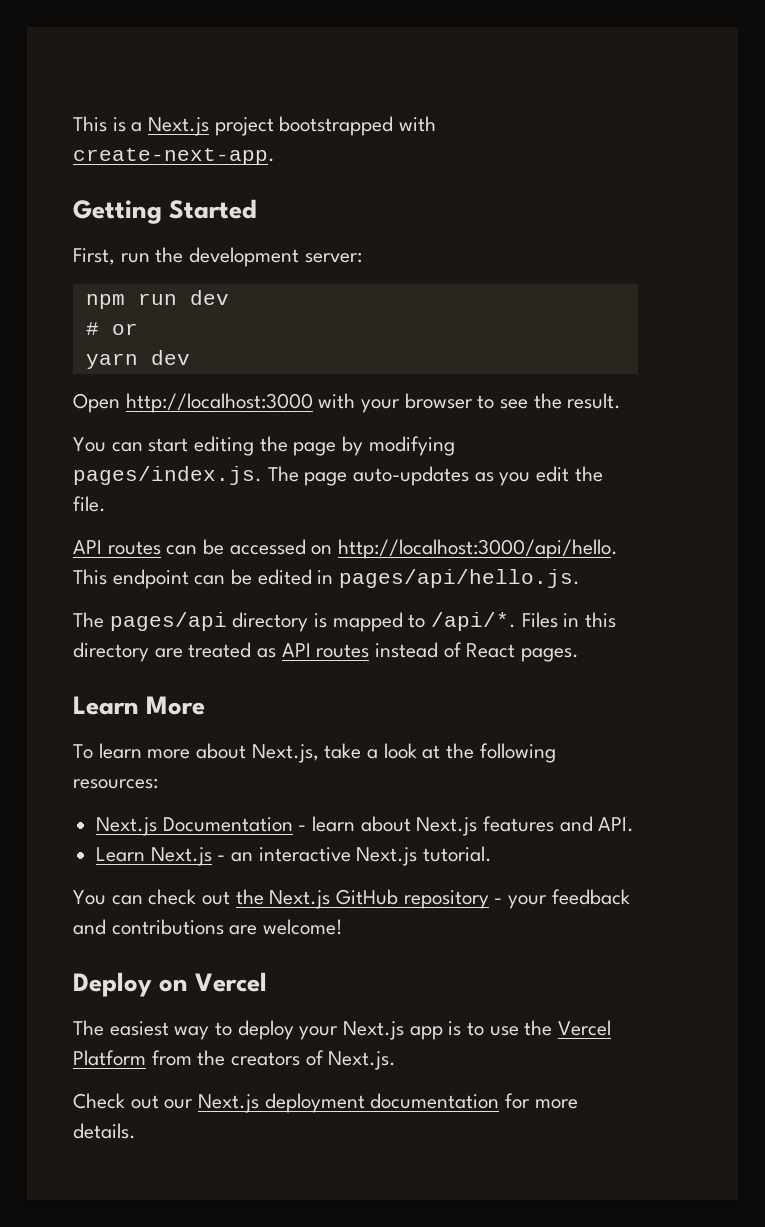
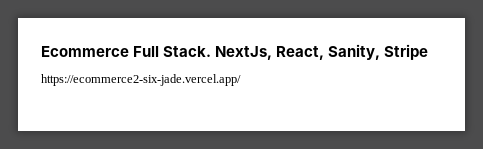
- This is a Next.js project bootstrapped with create-next-app.
- Getting Started
- First, run the development server:
- npm run dev
- # or
- yarn dev
- Open http://localhost:3000 with your browser to see the result.
- You can start editing the page by modifying pages/index.js. The page auto-updates as you edit the file.
- API routes can be accessed on http://localhost:3000/api/hello. This endpoint can be edited in pages/api/hello.js.
- The pages/api directory is mapped to /api/*. Files in this directory are treated as API routes instead of React pages.
- Learn More
- To learn more about Next.js, take a look at the following resources:
- Next.js Documentation - learn about Next.js features and API.
- Learn Next.js - an interactive Next.js tutorial.
- You can check out the Next.js GitHub repository - your feedback and contributions are welcome!
- Deploy on Vercel
- The easiest way to deploy your Next.js app is to use the Vercel Platform from the creators of Next.js.
- Check out our Next.js deployment documentation for more details.
+ Ecommerce Full Stack. NextJs, React, Sanity, Stripe
+ https://ecommerce2-six-jade.vercel.app/

